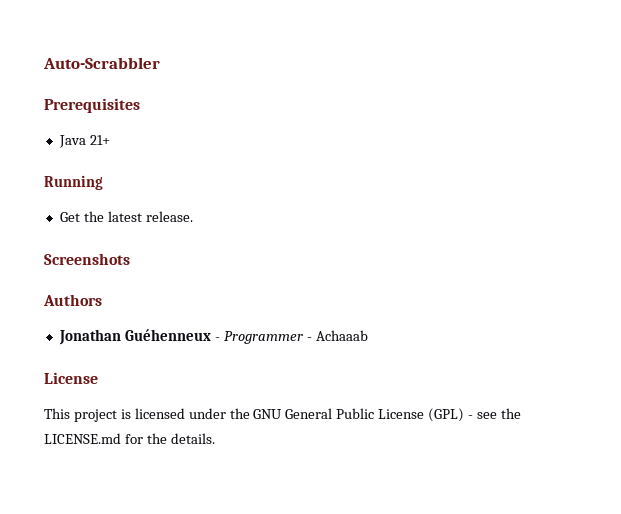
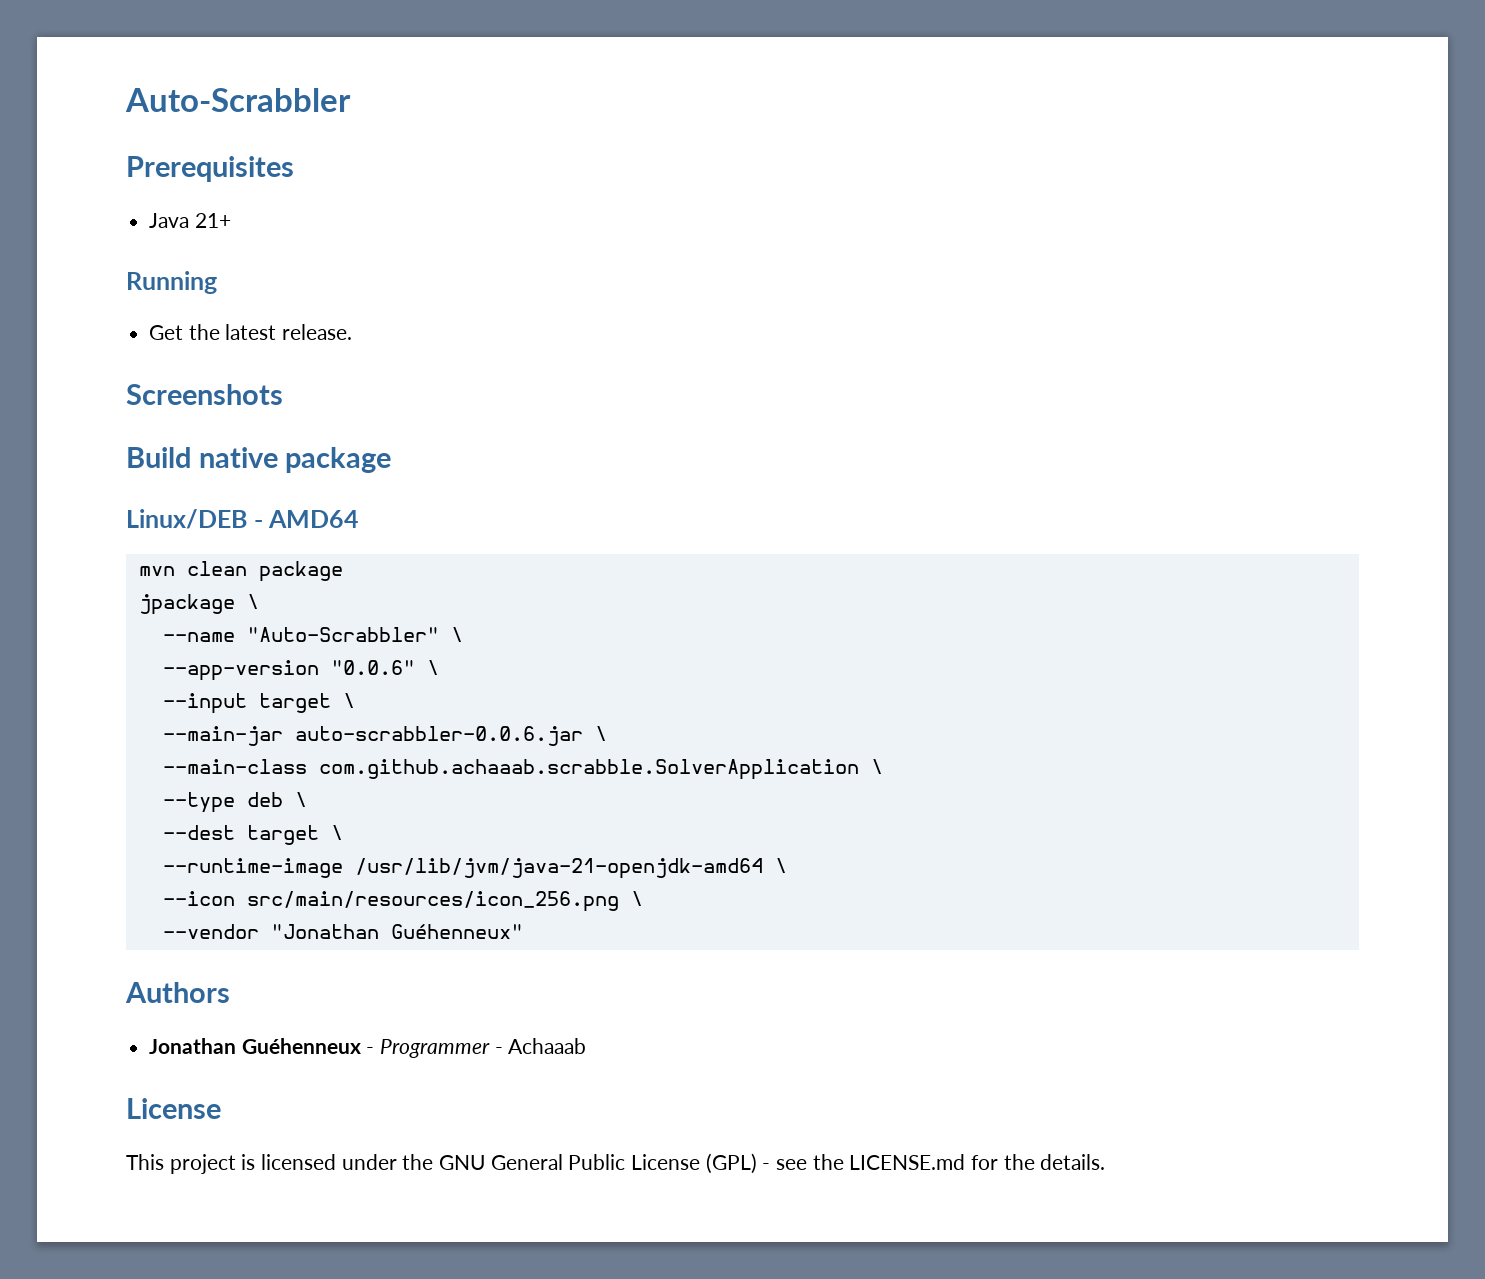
+ Build native package
+ Linux/DEB - AMD64
+ mvn clean package
+ jpackage \
+ --name "Auto-Scrabbler" \
+ --app-version "0.0.6" \
+ --input target \
+ --main-jar auto-scrabbler-0.0.6.jar \
+ --main-class com.github.achaaab.scrabble.SolverApplication \
+ --type deb \
+ --dest target \
+ --runtime-image /usr/lib/jvm/java-21-openjdk-amd64 \
+ --icon src/main/resources/icon_256.png \
+ --vendor "Jonathan Guéhenneux"

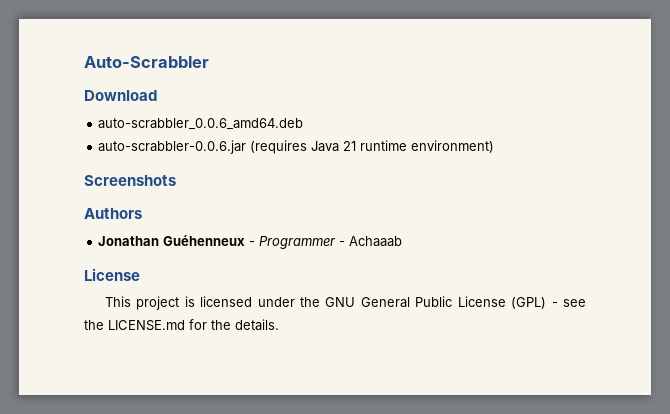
- Prerequisites
- Java 21+
- Running
- Get the latest release.
+ Download
+ auto-scrabbler_0.0.6_amd64.deb
+ auto-scrabbler-0.0.6.jar (requires Java 21 runtime environment)
  Screenshots
- Build native package
- Linux/DEB - AMD64
- mvn clean package
- jpackage \
- --name "Auto-Scrabbler" \
- --app-version "0.0.6" \
- --input target \
- --main-jar auto-scrabbler-0.0.6.jar \
- --main-class com.github.achaaab.scrabble.SolverApplication \
- --type deb \
- --dest target \
- --runtime-image /usr/lib/jvm/java-21-openjdk-amd64 \
- --icon src/main/resources/icon_256.png \
- --vendor "Jonathan Guéhenneux"

